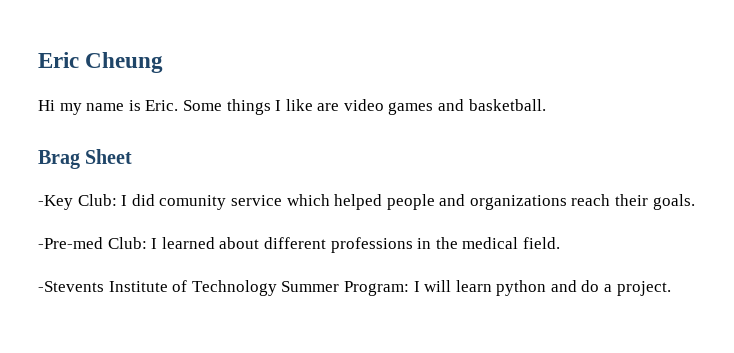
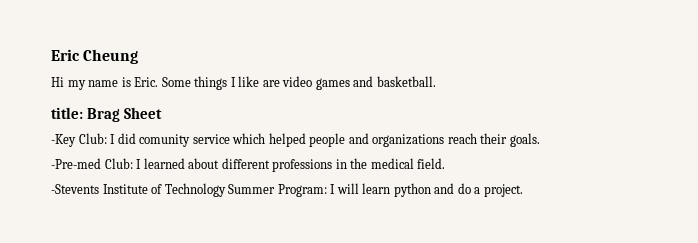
- Brag Sheet
+ title: Brag Sheet

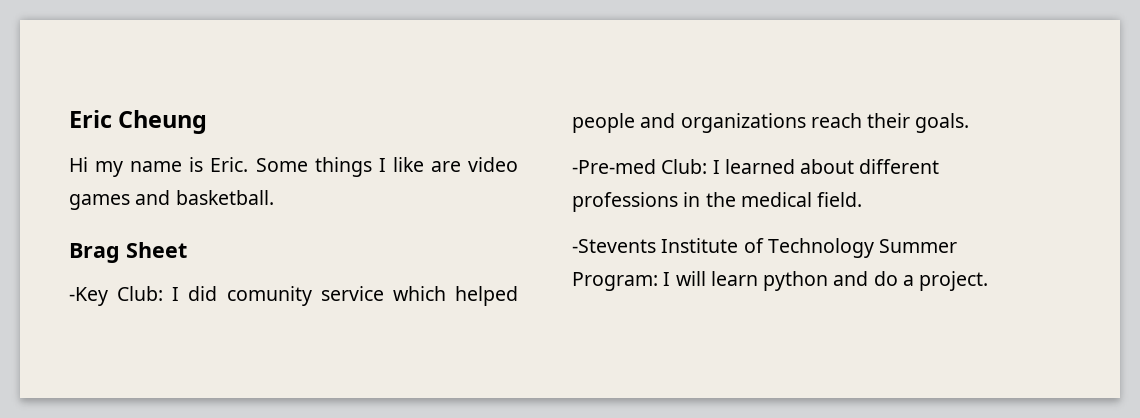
- title: Brag Sheet
+ Brag Sheet

